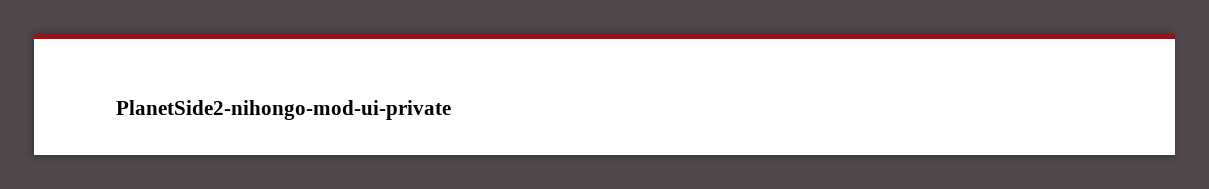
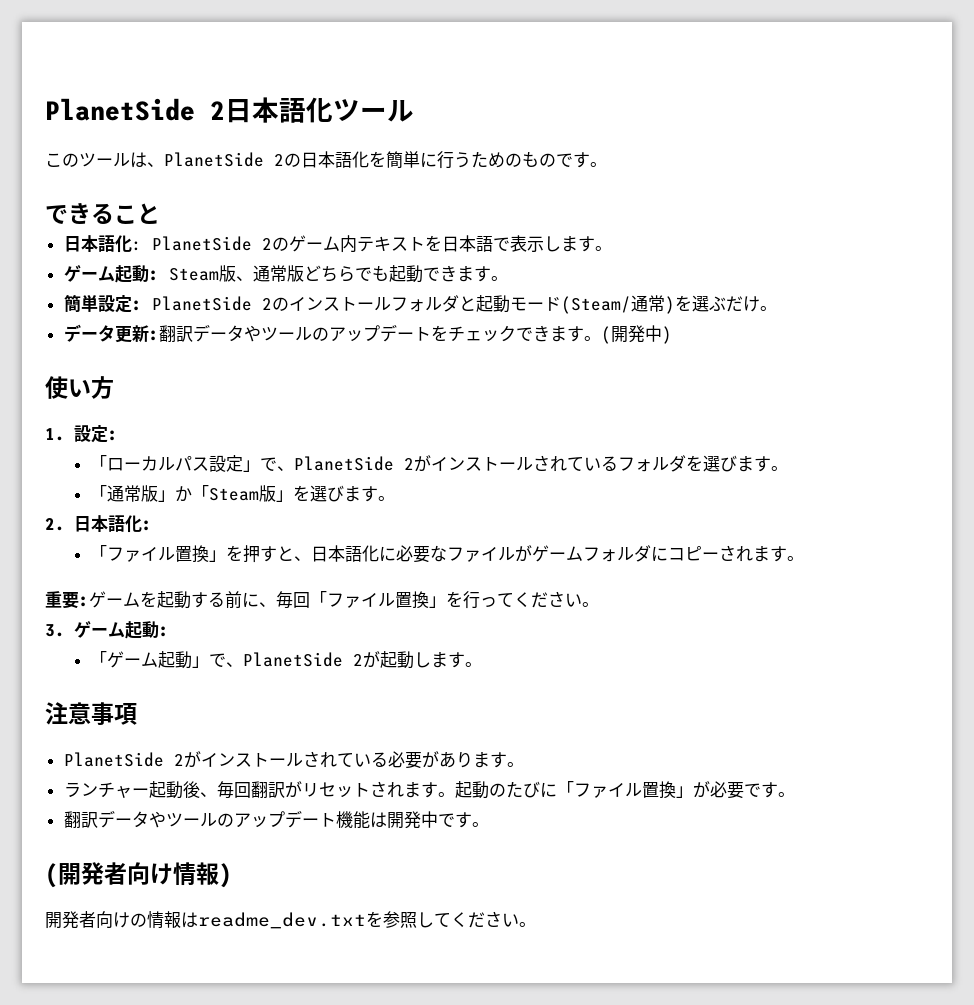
- PlanetSide2-nihongo-mod-ui-private
+ PlanetSide 2日本語化ツール
+ このツールは、PlanetSide 2の日本語化を簡単に行うためのものです。
+ できること
+ 日本語化: PlanetSide 2のゲーム内テキストを日本語で表示します。
+ ゲーム起動: Steam版、通常版どちらでも起動できます。
+ 簡単設定: PlanetSide 2のインストールフォルダと起動モード(Steam/通常)を選ぶだけ。
+ データ更新:翻訳データやツールのアップデートをチェックできます。(開発中)
+ 使い方
+ 1.設定:
+ 「ローカルパス設定」で、PlanetSide 2がインストールされているフォルダを選びます。
+ 「通常版」か「Steam版」を選びます。
+ 2.日本語化:
+ 「ファイル置換」を押すと、日本語化に必要なファイルがゲームフォルダにコピーされます。
+ 重要:ゲームを起動する前に、毎回「ファイル置換」を行ってください。
+ 3.ゲーム起動:
+ 「ゲーム起動」で、PlanetSide 2が起動します。
+ 注意事項
+ PlanetSide 2がインストールされている必要があります。
+ ランチャー起動後、毎回翻訳がリセットされます。起動のたびに「ファイル置換」が必要です。
+ 翻訳データやツールのアップデート機能は開発中です。
+ (開発者向け情報)
+ 開発者向けの情報はreadme_dev.txtを参照してください。

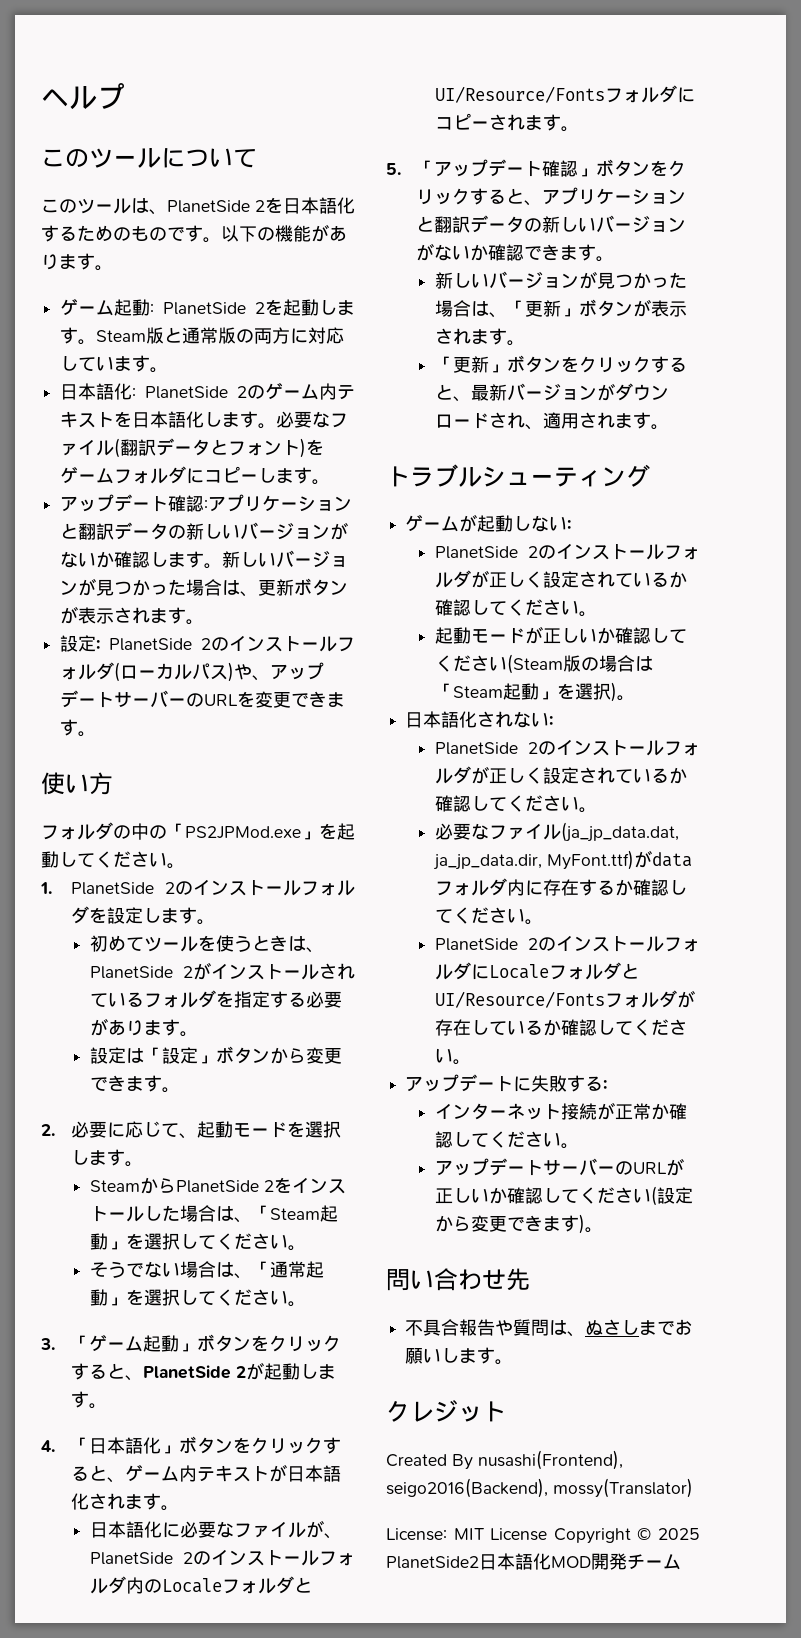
- PlanetSide 2日本語化ツール
+ ヘルプ
+ このツールについて
- このツールは、PlanetSide 2の日本語化を簡単に行うためのものです。
- できること
+ このツールは、PlanetSide 2を日本語化するためのものです。以下の機能があります。
+ ゲーム起動: PlanetSide 2を起動します。Steam版と通常版の両方に対応しています。
- 日本語化: PlanetSide 2のゲーム内テキストを日本語で表示します。
- ゲーム起動: Steam版、通常版どちらでも起動できます。
- 簡単設定: PlanetSide 2のインストールフォルダと起動モード(Steam/通常)を選ぶだけ。
- データ更新:翻訳データやツールのアップデートをチェックできます。(開発中)
+ 日本語化: PlanetSide 2のゲーム内テキストを日本語化します。必要なファイル(翻訳データとフォント)をゲームフォルダにコピーします。
+ アップデート確認:アプリケーションと翻訳データの新しいバージョンがないか確認します。新しいバージョンが見つかった場合は、更新ボタンが表示されます。
+ 設定: PlanetSide 2のインストールフォルダ(ローカルパス)や、アップデートサーバーのURLを変更できます。
  使い方
- 1.設定:
- 「ローカルパス設定」で、PlanetSide 2がインストールされているフォルダを選びます。
- 「通常版」か「Steam版」を選びます。
- 2.日本語化:
- 「ファイル置換」を押すと、日本語化に必要なファイルがゲームフォルダにコピーされます。
+ フォルダの中の「PS2JPMod.exe」を起動してください。
+ 1. PlanetSide 2のインストールフォルダを設定します。
+ 初めてツールを使うときは、PlanetSide 2がインストールされているフォルダを指定する必要があります。
+ 設定は「設定」ボタンから変更できます。
+ 2.必要に応じて、起動モードを選択します。
+ SteamからPlanetSide 2をインストールした場合は、「Steam起動」を選択してください。
+ そうでない場合は、「通常起動」を選択してください。
+ 3.「ゲーム起動」ボタンをクリックすると、PlanetSide 2が起動します。
+ 4.「日本語化」ボタンをクリックすると、ゲーム内テキストが日本語化されます。
+ 日本語化に必要なファイルが、PlanetSide 2のインストールフォルダ内のLocaleフォルダとUI/Resource/Fontsフォルダにコピーされます。
- 重要:ゲームを起動する前に、毎回「ファイル置換」を行ってください。
- 3.ゲーム起動:
- 「ゲーム起動」で、PlanetSide 2が起動します。
- 注意事項
- PlanetSide 2がインストールされている必要があります。
- ランチャー起動後、毎回翻訳がリセットされます。起動のたびに「ファイル置換」が必要です。
- 翻訳データやツールのアップデート機能は開発中です。
- (開発者向け情報)
- 開発者向けの情報はreadme_dev.txtを参照してください。
+ 5.「アップデート確認」ボタンをクリックすると、アプリケーションと翻訳データの新しいバージョンがないか確認できます。
+ 新しいバージョンが見つかった場合は、「更新」ボタンが表示されます。
+ 「更新」ボタンをクリックすると、最新バージョンがダウンロードされ、適用されます。
+ トラブルシューティング
+ ゲームが起動しない:
+ PlanetSide 2のインストールフォルダが正しく設定されているか確認してください。
+ 起動モードが正しいか確認してください(Steam版の場合は「Steam起動」を選択)。
+ 日本語化されない:
+ PlanetSide 2のインストールフォルダが正しく設定されているか確認してください。
+ 必要なファイル(ja_jp_data.dat, ja_jp_data.dir, MyFont.ttf)がdataフォルダ内に存在するか確認してください。
+ PlanetSide 2のインストールフォルダにLocaleフォルダとUI/Resource/Fontsフォルダが存在しているか確認してください。
+ アップデートに失敗する:
+ インターネット接続が正常か確認してください。
+ アップデートサーバーのURLが正しいか確認してください(設定から変更できます)。
+ 問い合わせ先
+ 不具合報告や質問は、ぬさしまでお願いします。
+ クレジット
+ Created By nusashi(Frontend), seigo2016(Backend), mossy(Translator)
+ License: MIT License Copyright © 2025 PlanetSide2日本語化MOD開発チーム

